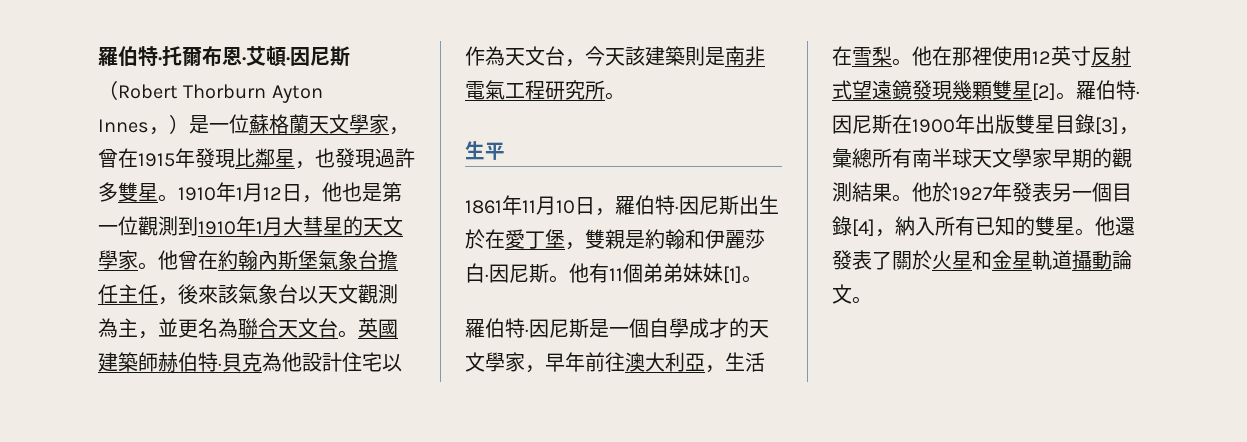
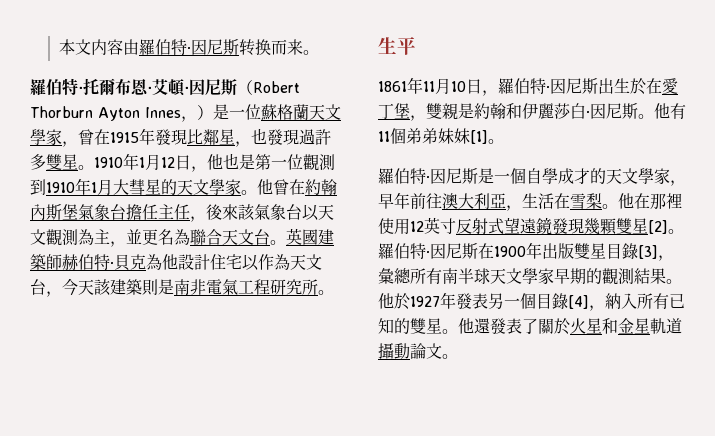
+ 本文内容由羅伯特·因尼斯转换而来。

